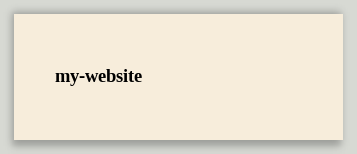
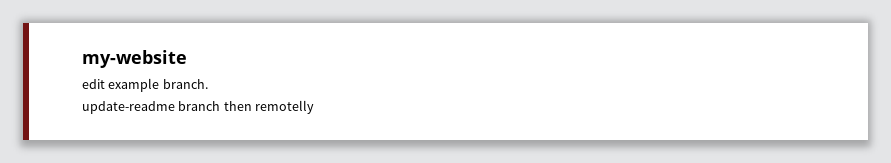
+ edit example branch.
+ update-readme branch then remotelly

